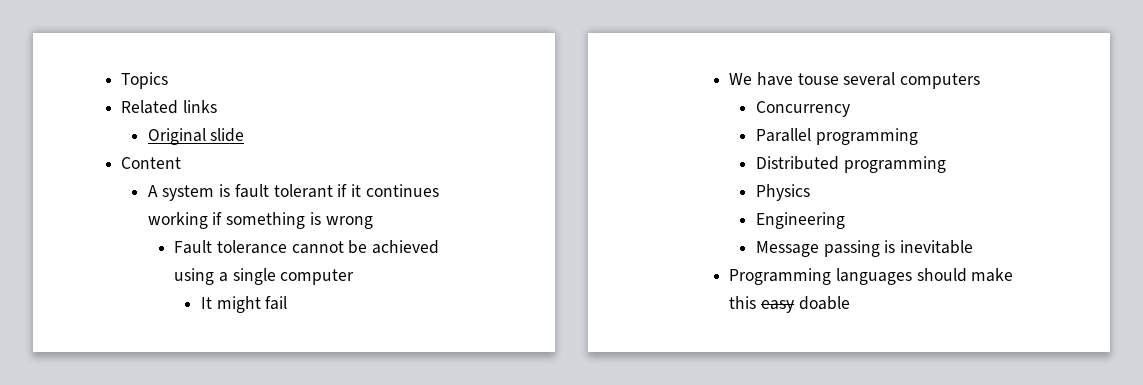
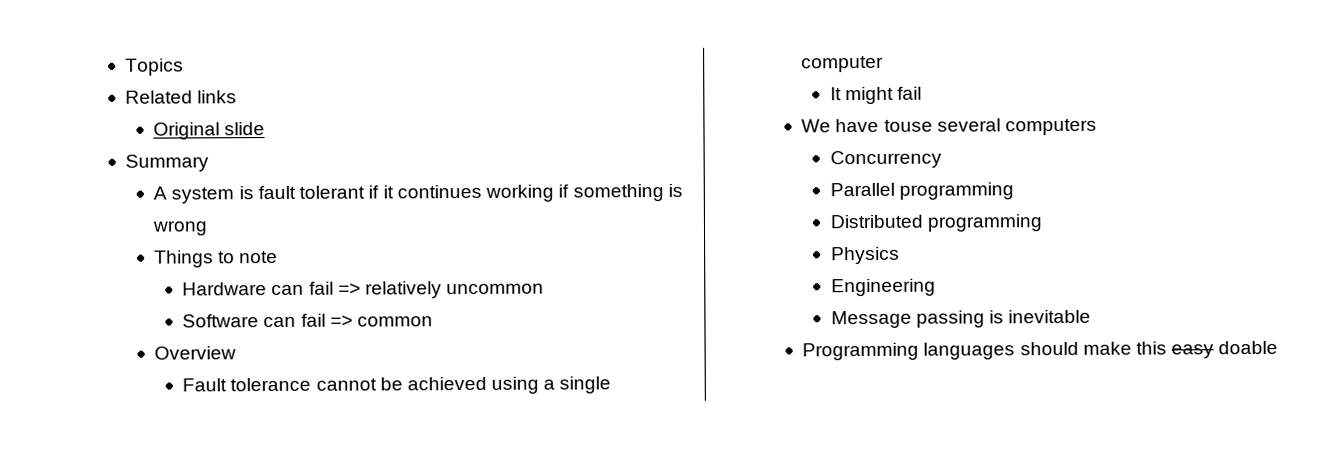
- Content
+ Summary
+ Things to note
+ Hardware can fail => relatively uncommon
+ Software can fail => common
+ Overview

